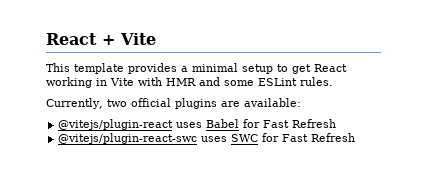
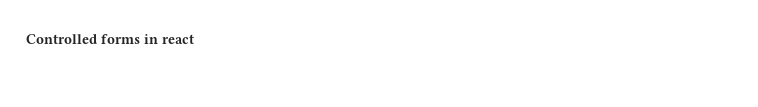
- React + Vite
- This template provides a minimal setup to get React working in Vite with HMR and some ESLint rules.
- Currently, two official plugins are available:
- @vitejs/plugin-react uses Babel for Fast Refresh
- @vitejs/plugin-react-swc uses SWC for Fast Refresh
+ Controlled forms in react

